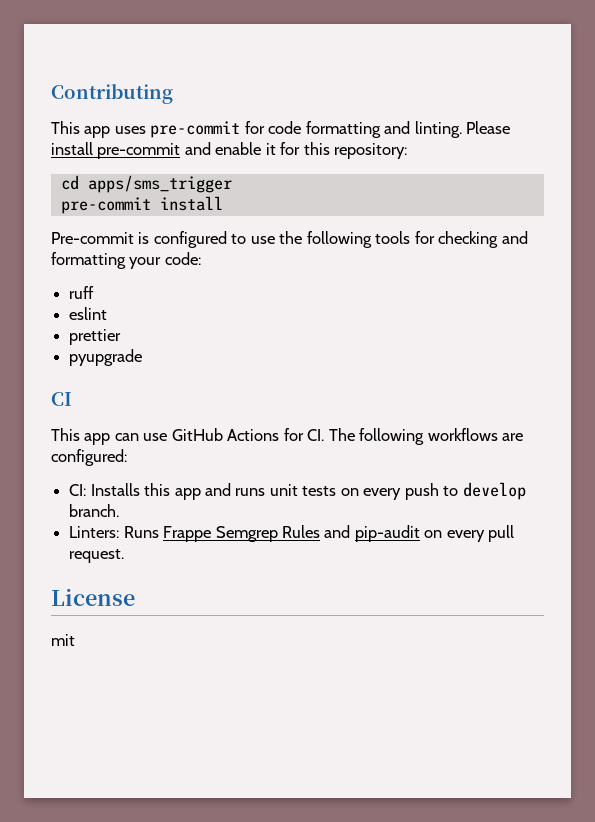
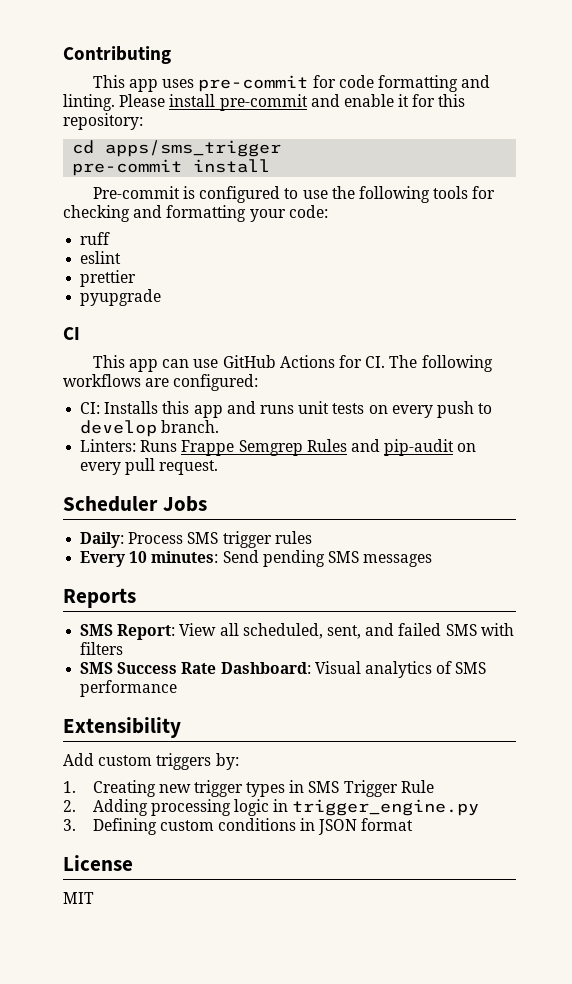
+ Scheduler Jobs
+ Daily: Process SMS trigger rules
+ Every 10 minutes: Send pending SMS messages
+ Reports
+ SMS Report: View all scheduled, sent, and failed SMS with filters
+ SMS Success Rate Dashboard: Visual analytics of SMS performance
+ Extensibility
+ Add custom triggers by:
+ 1. Creating new trigger types in SMS Trigger Rule
+ 2. Adding processing logic in trigger_engine.py
+ 3. Defining custom conditions in JSON format
- mit
+ MIT

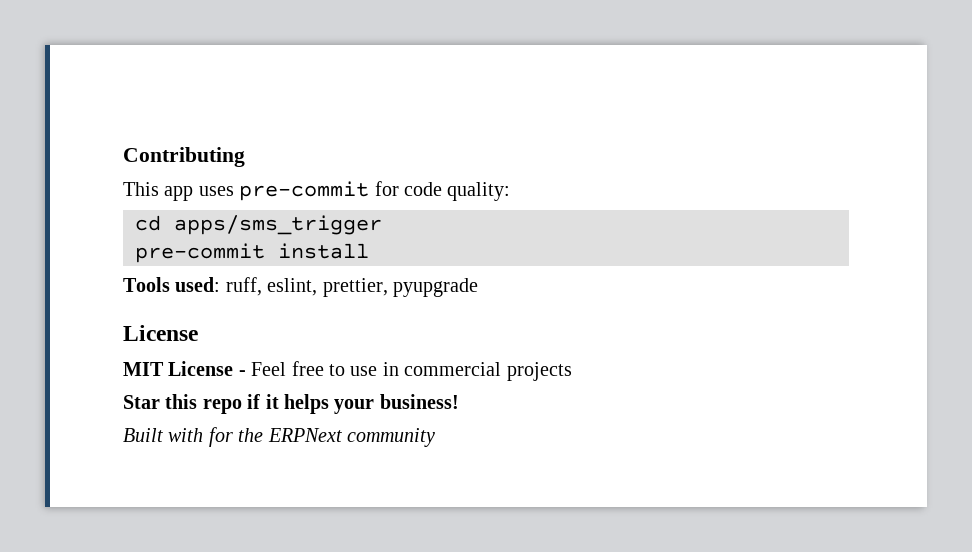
- This app uses pre-commit for code formatting and linting. Please install pre-commit and enable it for this repository:
+ This app uses pre-commit for code quality:
  cd apps/sms_trigger
  pre-commit install
- Pre-commit is configured to use the following tools for checking and formatting your code:
- ruff
- eslint
- prettier
- pyupgrade
- CI
- This app can use GitHub Actions for CI. The following workflows are configured:
- CI: Installs this app and runs unit tests on every push to develop branch.
- Linters: Runs Frappe Semgrep Rules and pip-audit on every pull request.
- Scheduler Jobs
- Daily: Process SMS trigger rules
- Every 10 minutes: Send pending SMS messages
- Reports
- SMS Report: View all scheduled, sent, and failed SMS with filters
- SMS Success Rate Dashboard: Visual analytics of SMS performance
- Extensibility
- Add custom triggers by:
- 1. Creating new trigger types in SMS Trigger Rule
- 2. Adding processing logic in trigger_engine.py
- 3. Defining custom conditions in JSON format
+ Tools used: ruff, eslint, prettier, pyupgrade
  License
- MIT
+ MIT License - Feel free to use in commercial projects
+ Star this repo if it helps your business!
+ Built with for the ERPNext community

